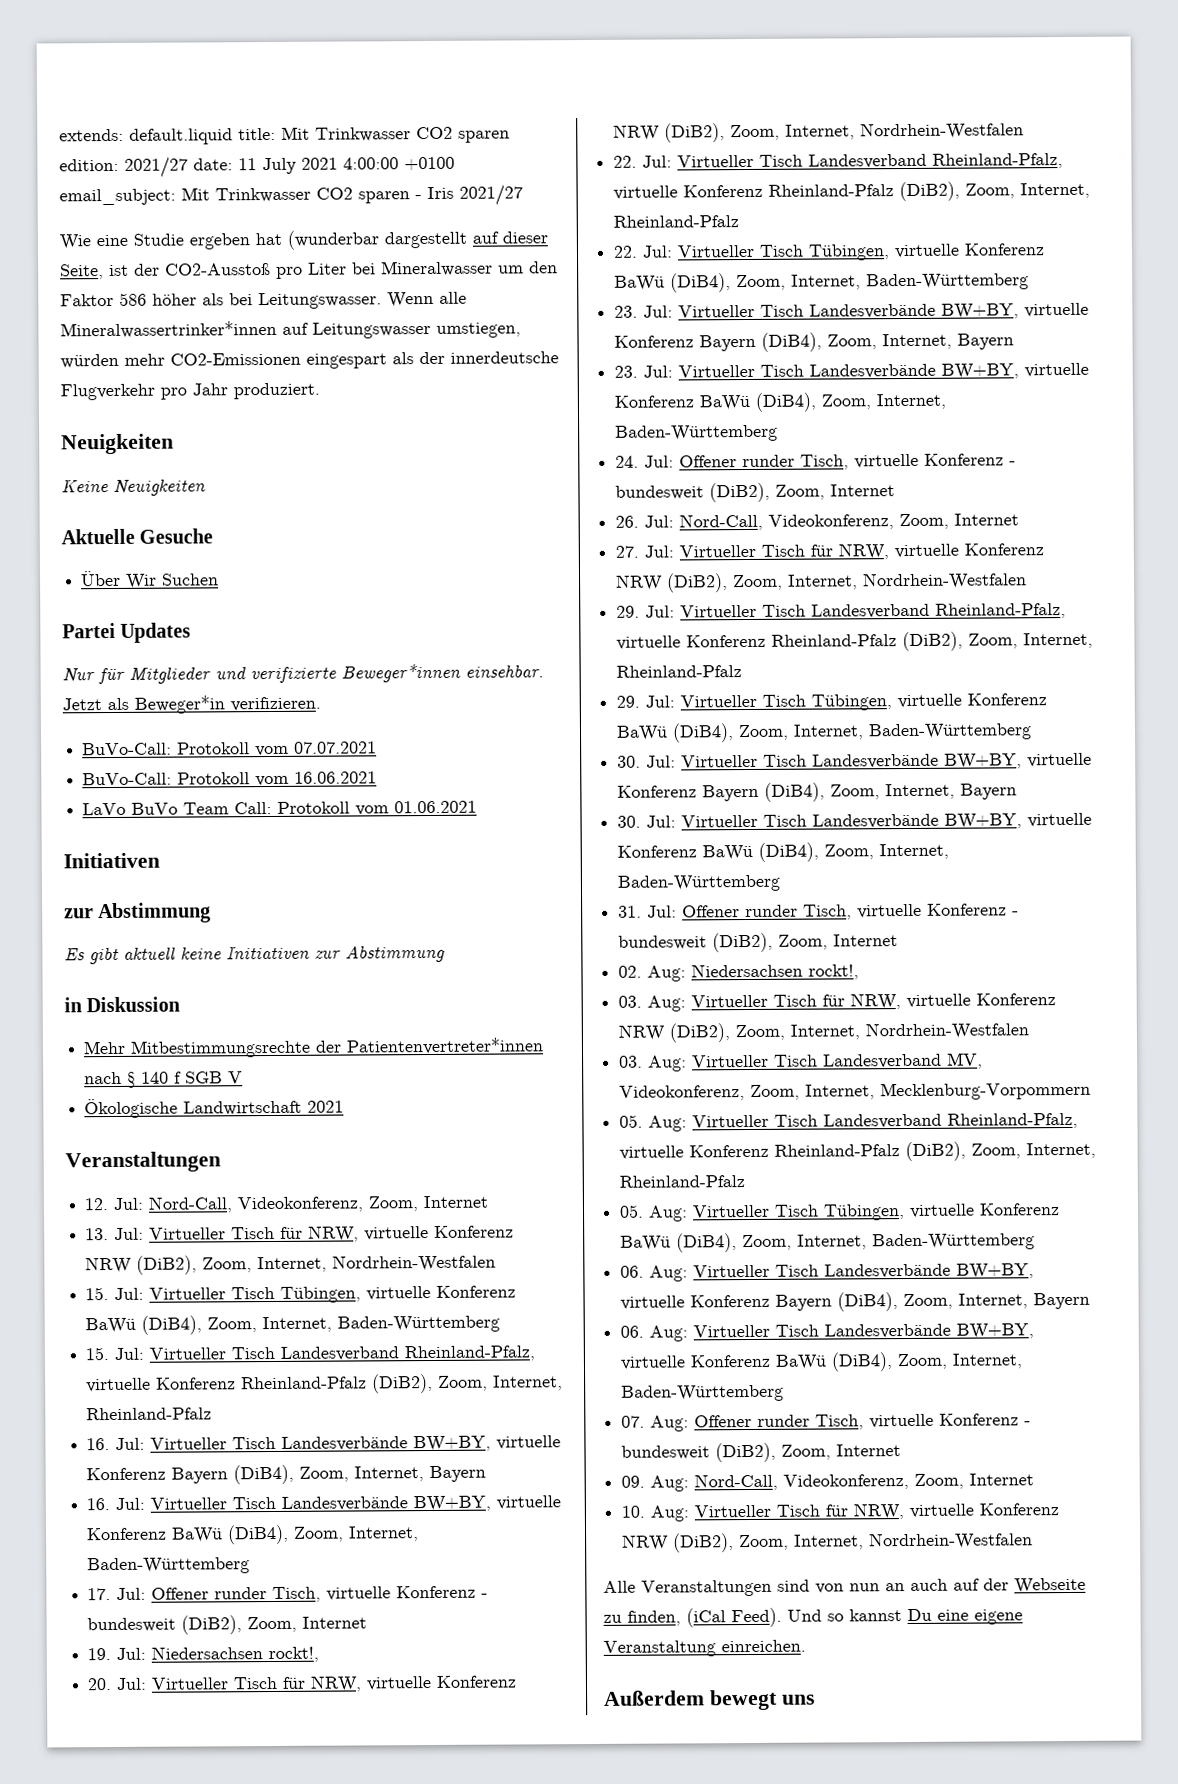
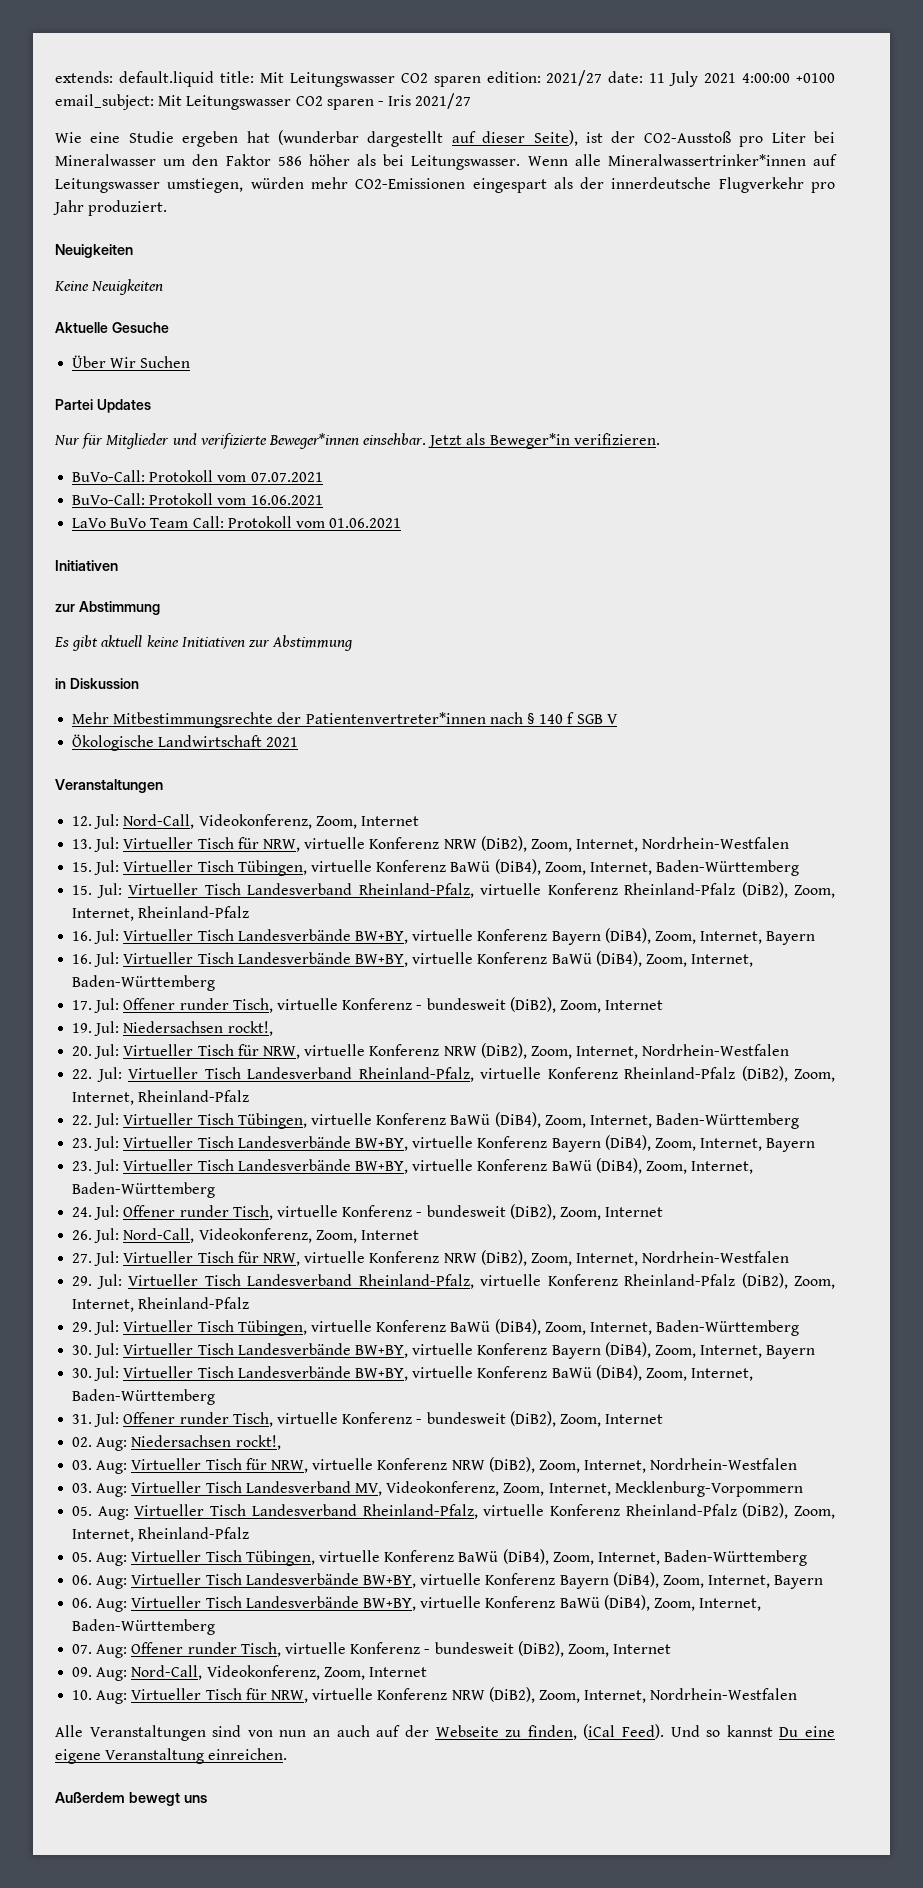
- extends: default.liquid title: Mit Trinkwasser CO2 sparen edition: 2021/27 date: 11 July 2021 4:00:00 +0100 email_subject: Mit Trinkwasser CO2 sparen - Iris 2021/27
+ extends: default.liquid title: Mit Leitungswasser CO2 sparen edition: 2021/27 date: 11 July 2021 4:00:00 +0100 email_subject: Mit Leitungswasser CO2 sparen - Iris 2021/27
- Wie eine Studie ergeben hat (wunderbar dargestellt auf dieser Seite, ist der CO2-Ausstoß pro Liter bei Mineralwasser um den Faktor 586 höher als bei Leitungswasser.
+ Wie eine Studie ergeben hat (wunderbar dargestellt auf dieser Seite), ist der CO2-Ausstoß pro Liter bei Mineralwasser um den Faktor 586 höher als bei Leitungswasser.

